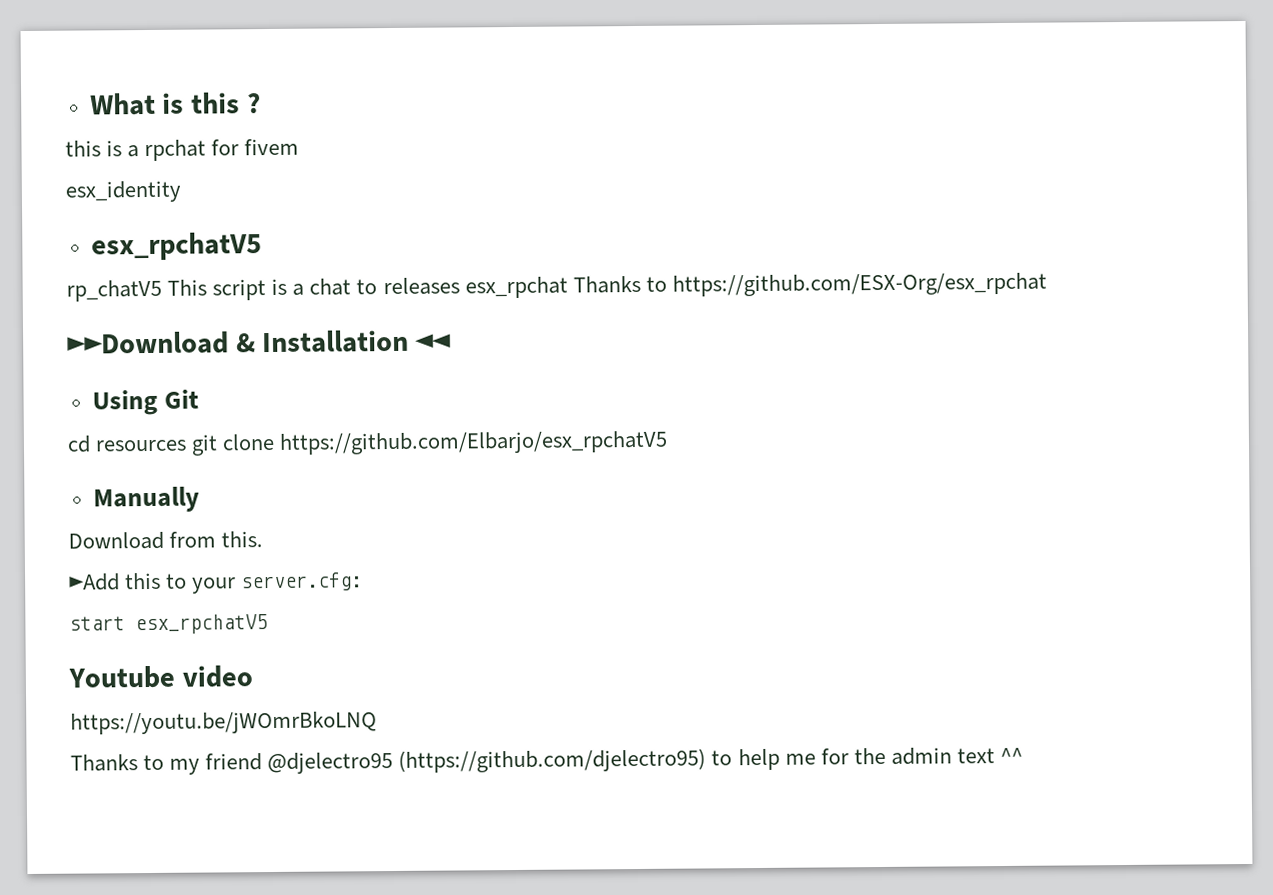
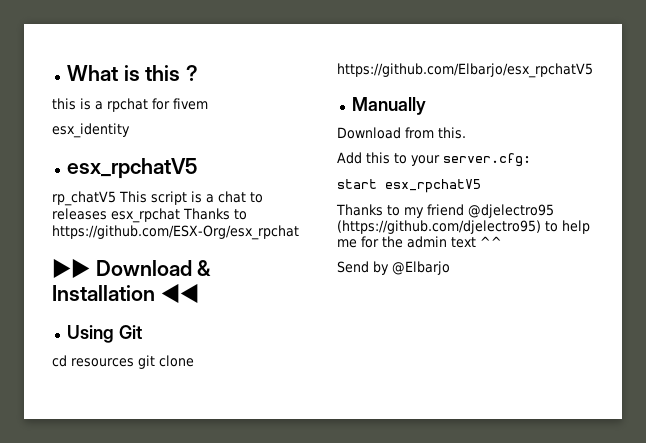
- ►►Download & Installation ◄◄
+ ►► Download & Installation ◄◄
- ►Add this to your server.cfg:
+ Add this to your server.cfg:
- Youtube video
- https://youtu.be/jWOmrBkoLNQ
+ Send by @Elbarjo

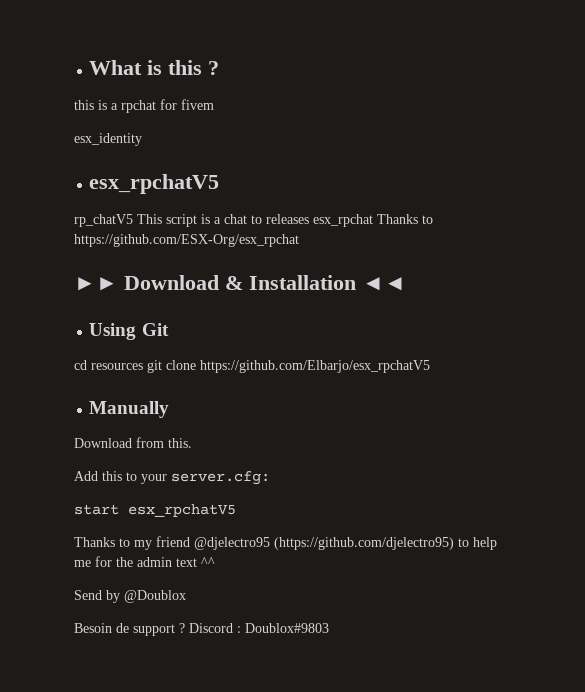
- Send by @Elbarjo
+ Send by @Doublox
+ Besoin de support ? Discord : Doublox#9803

